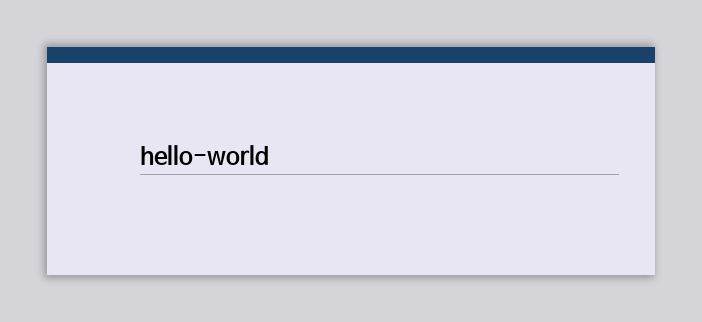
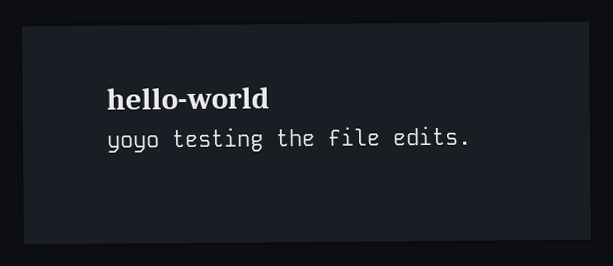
+ yoyo testing the file edits.

